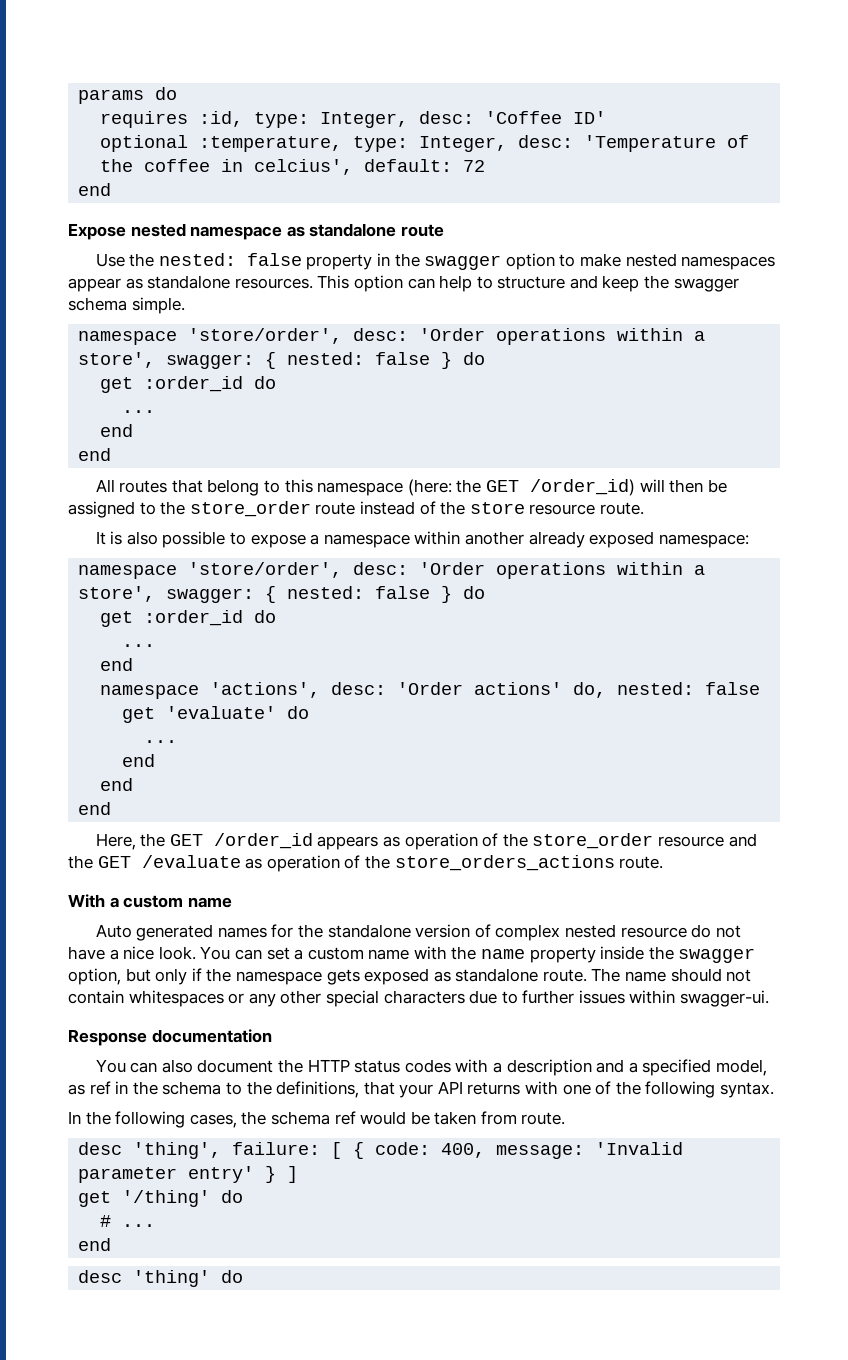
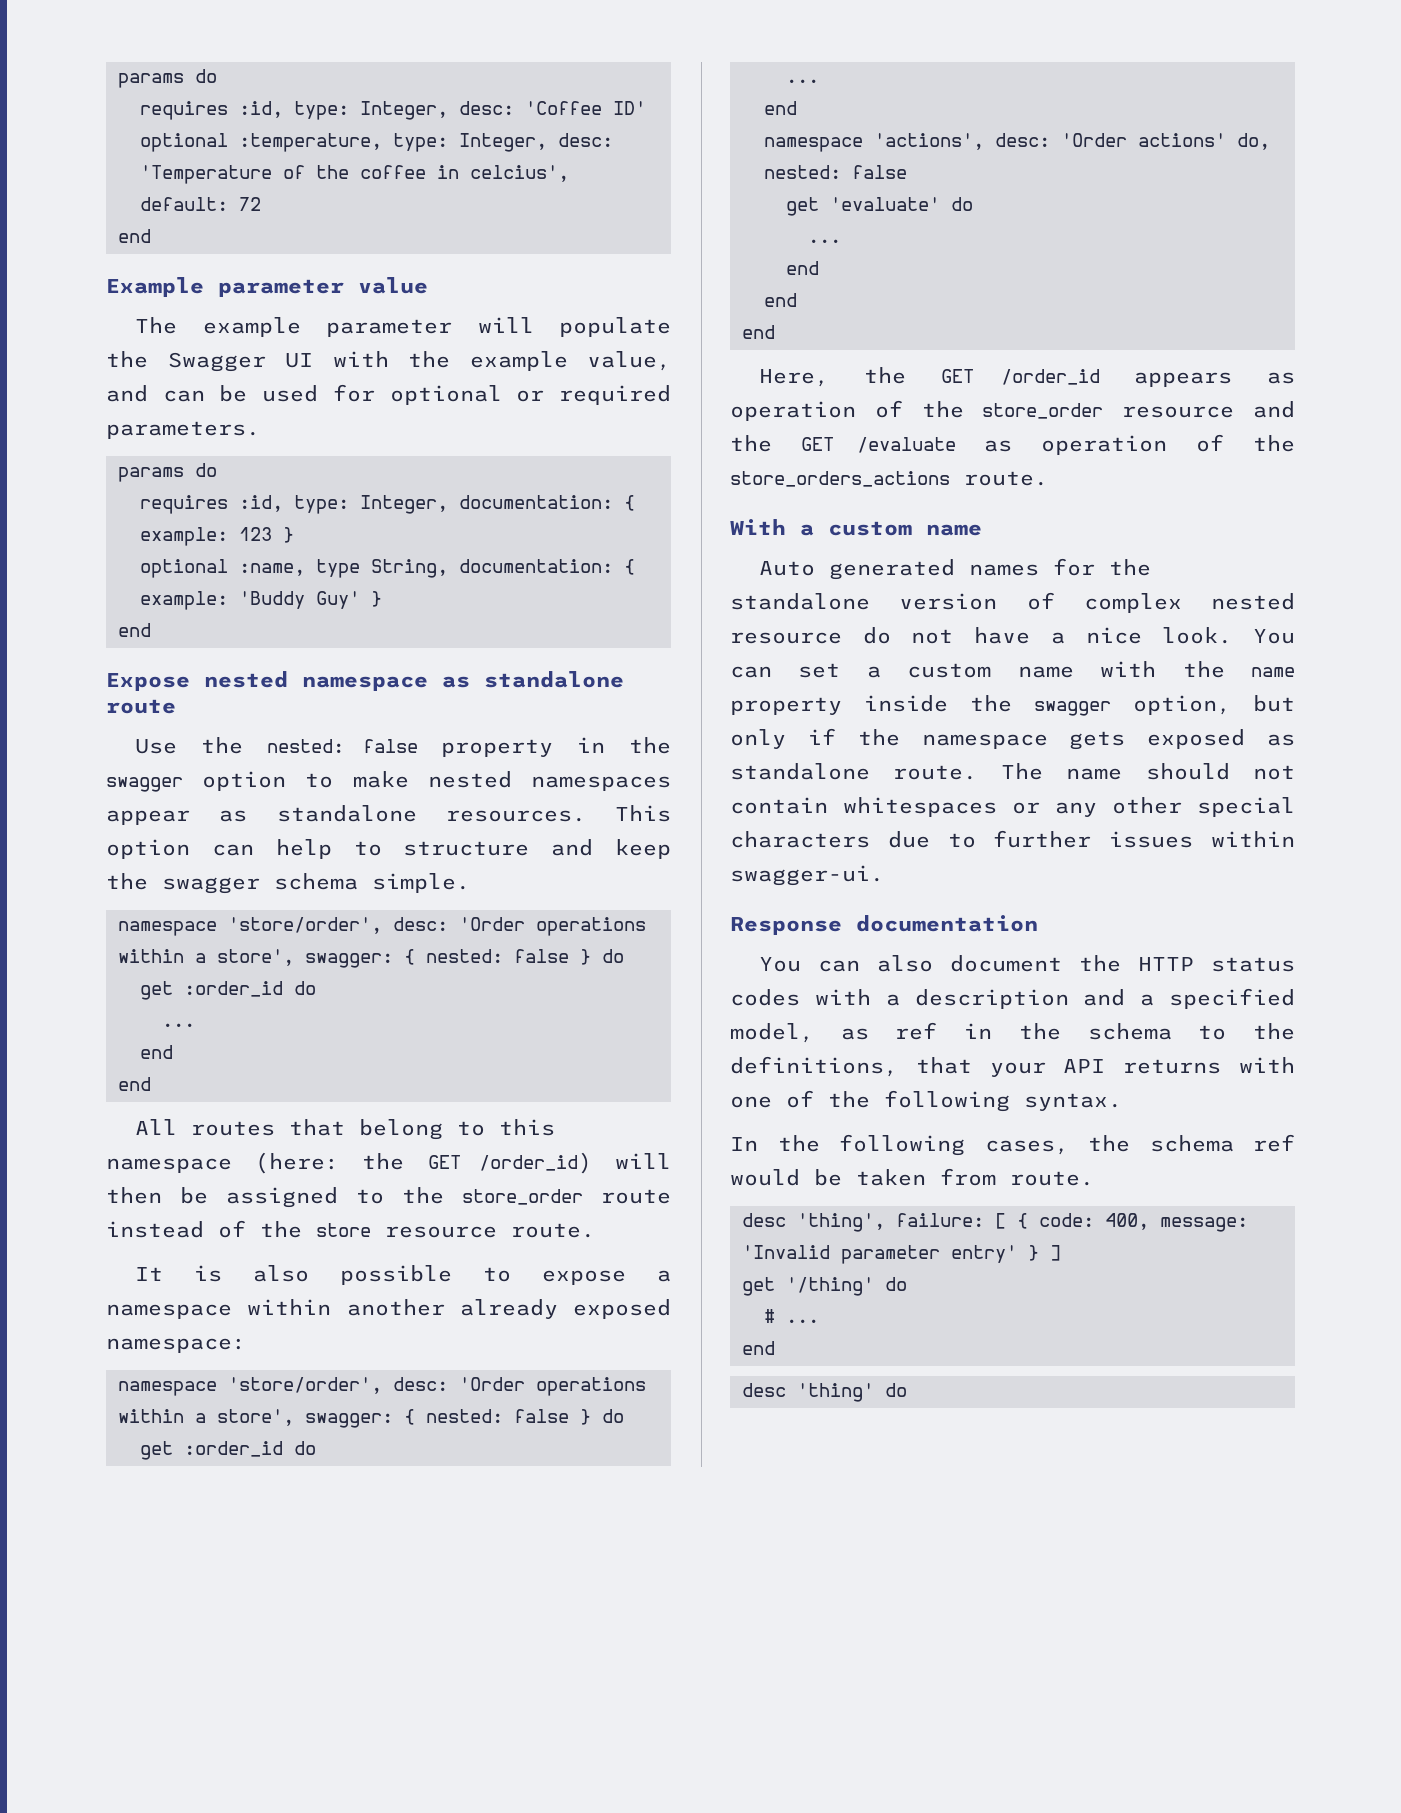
+ Example parameter value
+ The example parameter will populate the Swagger UI with the example value, and can be used for optional or required parameters.
+ params do
+ requires :id, type: Integer, documentation: { example: 123 }
+ optional :name, type String, documentation: { example: 'Buddy Guy' }
+ end

